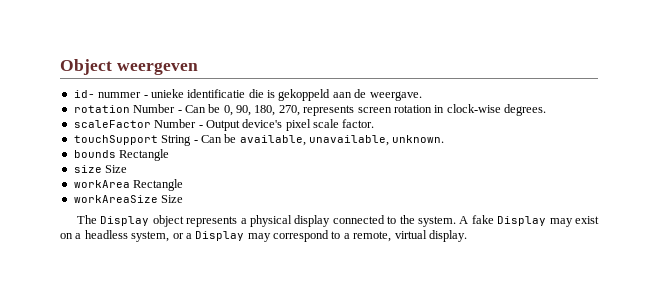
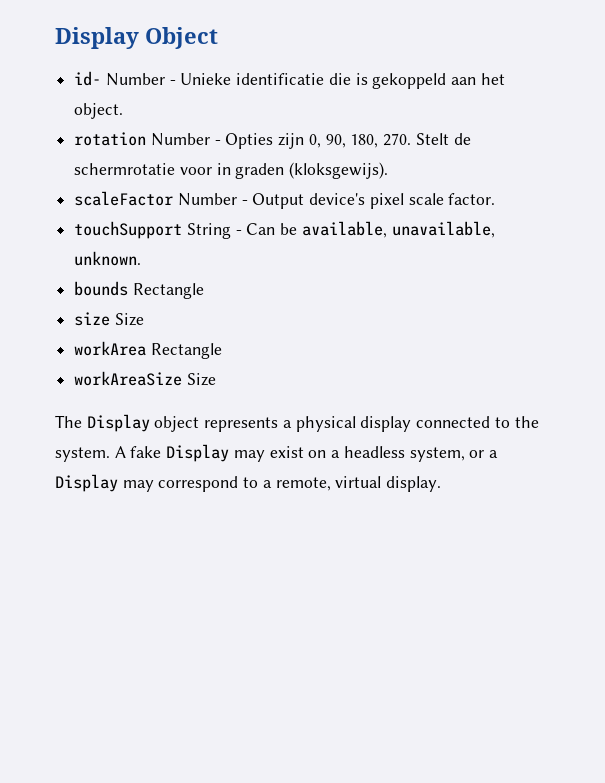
- Object weergeven
+ Display Object
- id- nummer - unieke identificatie die is gekoppeld aan de weergave.
+ id- Number - Unieke identificatie die is gekoppeld aan het object.
- rotation Number - Can be 0, 90, 180, 270, represents screen rotation in clock-wise degrees.
+ rotation Number - Opties zijn 0, 90, 180, 270. Stelt de schermrotatie voor in graden (kloksgewijs).

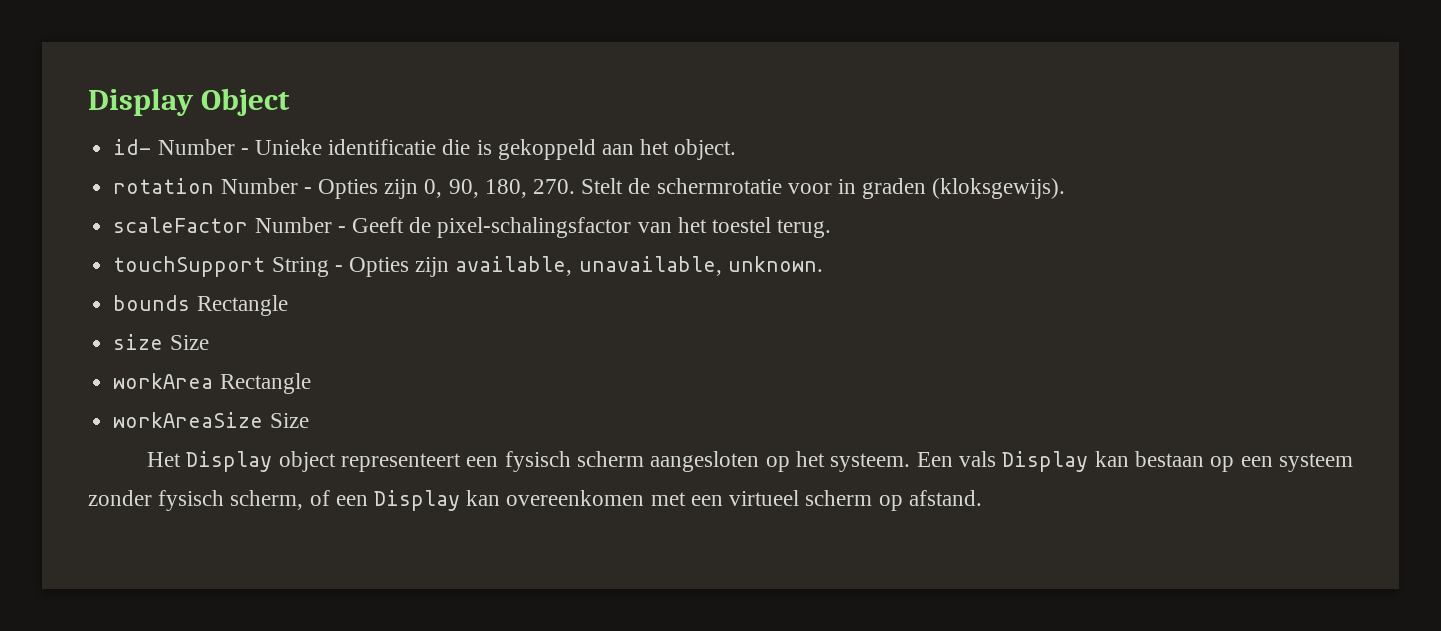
- scaleFactor Number - Output device's pixel scale factor.
+ scaleFactor Number - Geeft de pixel-schalingsfactor van het toestel terug.
- touchSupport String - Can be available, unavailable, unknown.
+ touchSupport String - Opties zijn available, unavailable, unknown.
- The Display object represents a physical display connected to the system. A fake Display may exist on a headless system, or a Display may correspond to a remote, virtual display.
+ Het Display object representeert een fysisch scherm aangesloten op het systeem. Een vals Display kan bestaan op een systeem zonder fysisch scherm, of een Display kan overeenkomen met een virtueel scherm op afstand.

